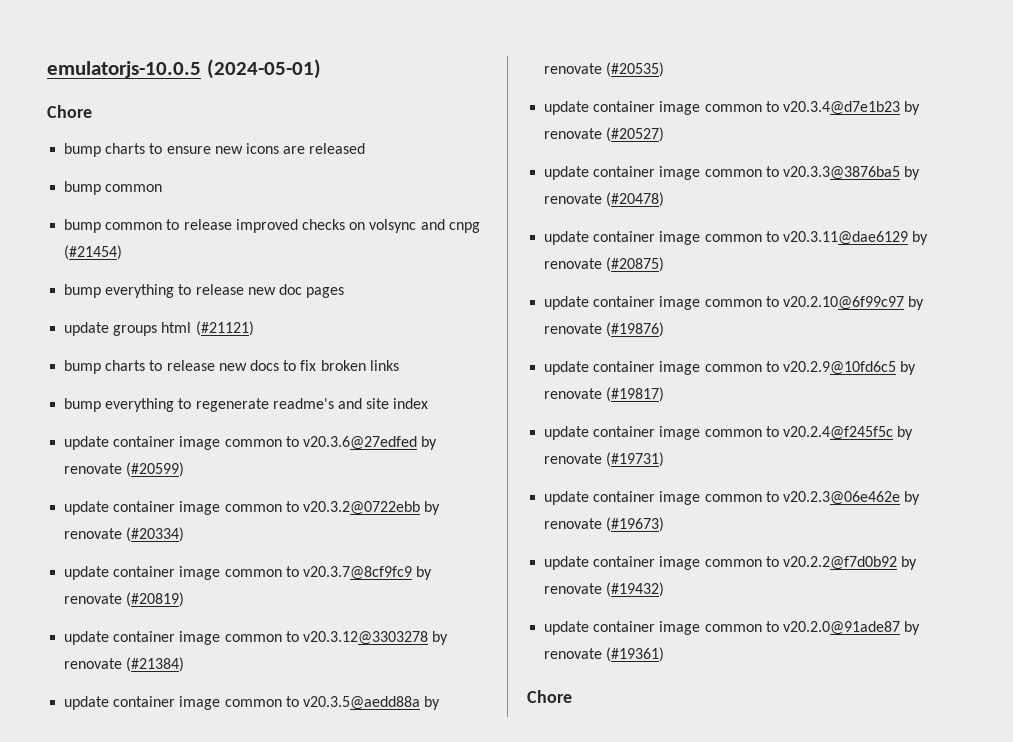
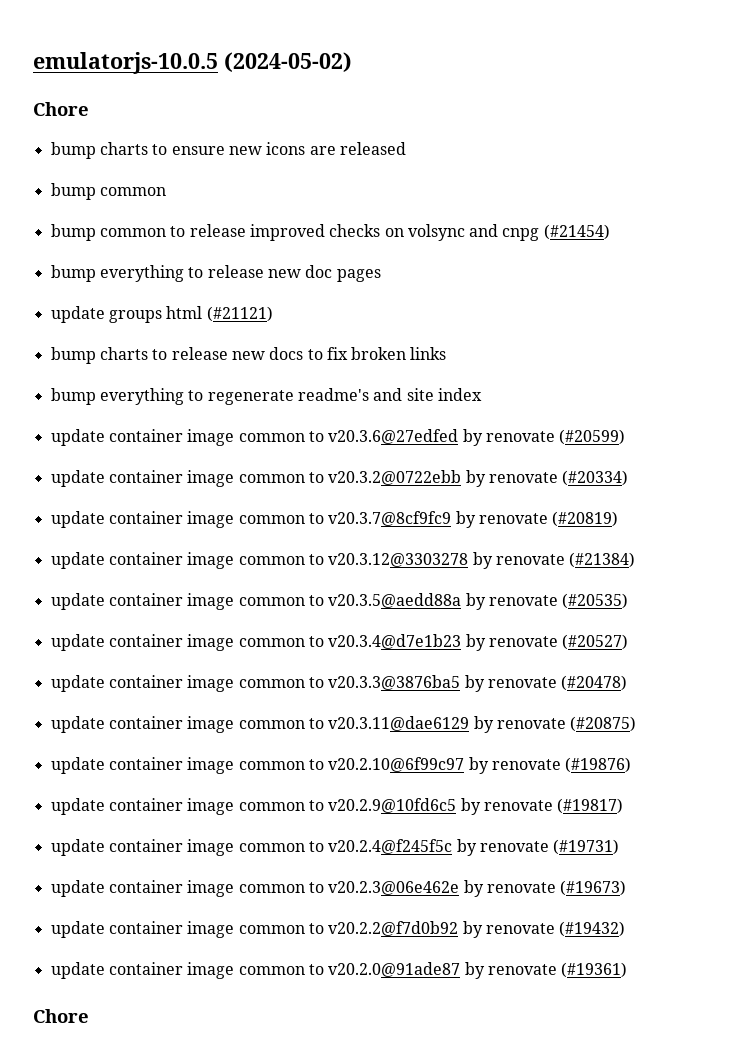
- emulatorjs-10.0.5 (2024-05-01)
+ emulatorjs-10.0.5 (2024-05-02)

